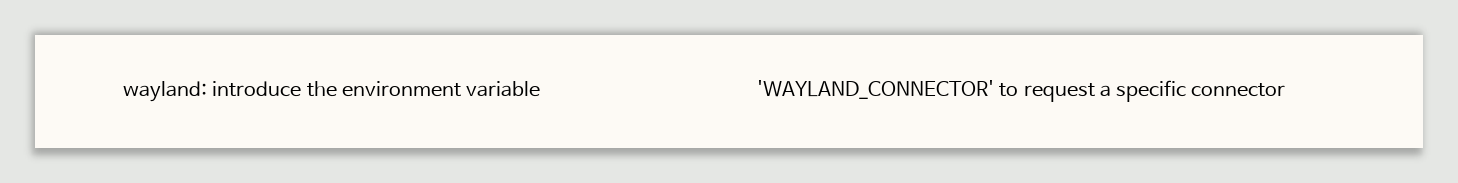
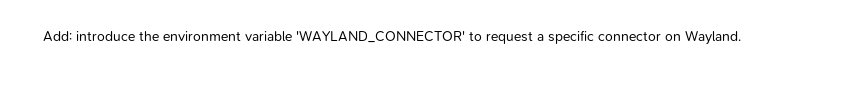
- wayland: introduce the environment variable 'WAYLAND_CONNECTOR' to request a specific connector
+ Add: introduce the environment variable 'WAYLAND_CONNECTOR' to request a specific connector on Wayland.

